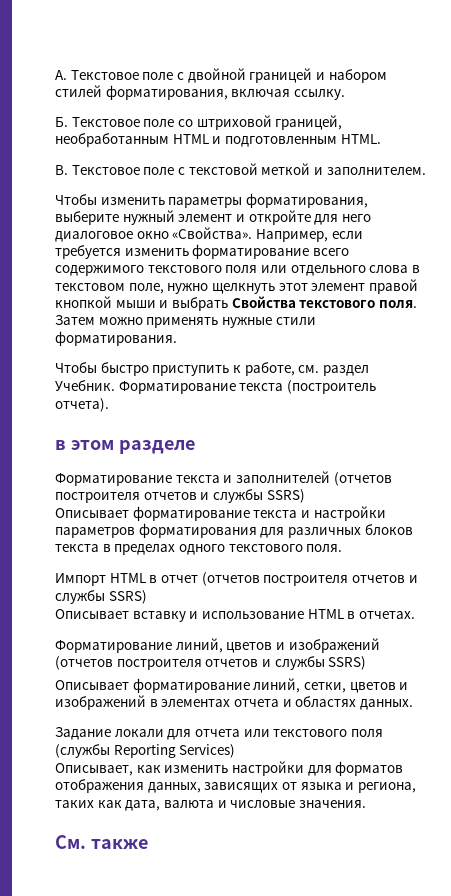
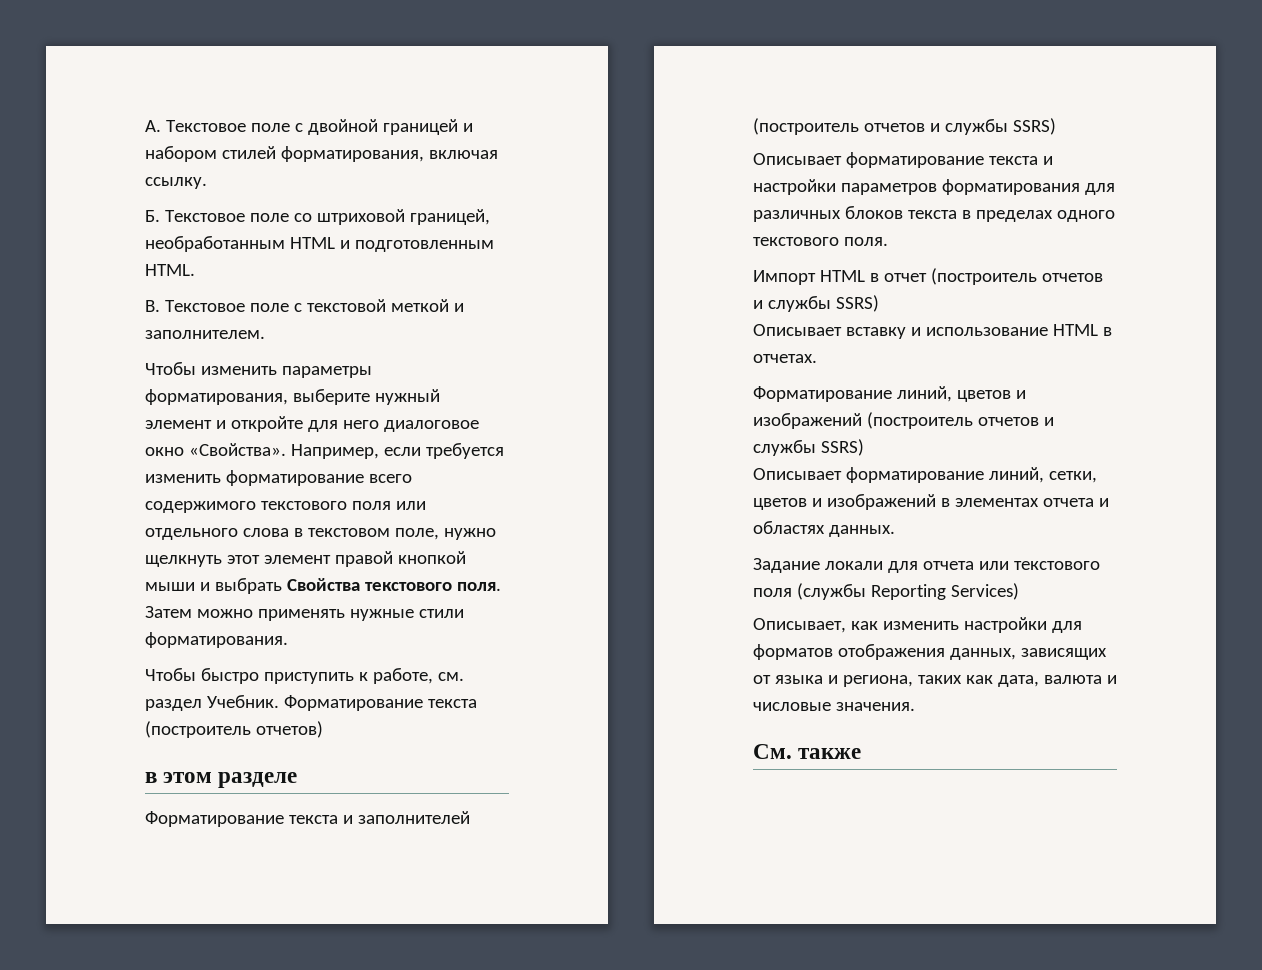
- Форматирование текста (построитель отчета).
+ Форматирование текста (построитель отчетов)
- Форматирование текста и заполнителей (отчетов построителя отчетов и службы SSRS)
+ Форматирование текста и заполнителей (построитель отчетов и службы SSRS)
- Импорт HTML в отчет (отчетов построителя отчетов и службы SSRS)
+ Импорт HTML в отчет (построитель отчетов и службы SSRS)
- Форматирование линий, цветов и изображений (отчетов построителя отчетов и службы SSRS)
+ Форматирование линий, цветов и изображений (построитель отчетов и службы SSRS)

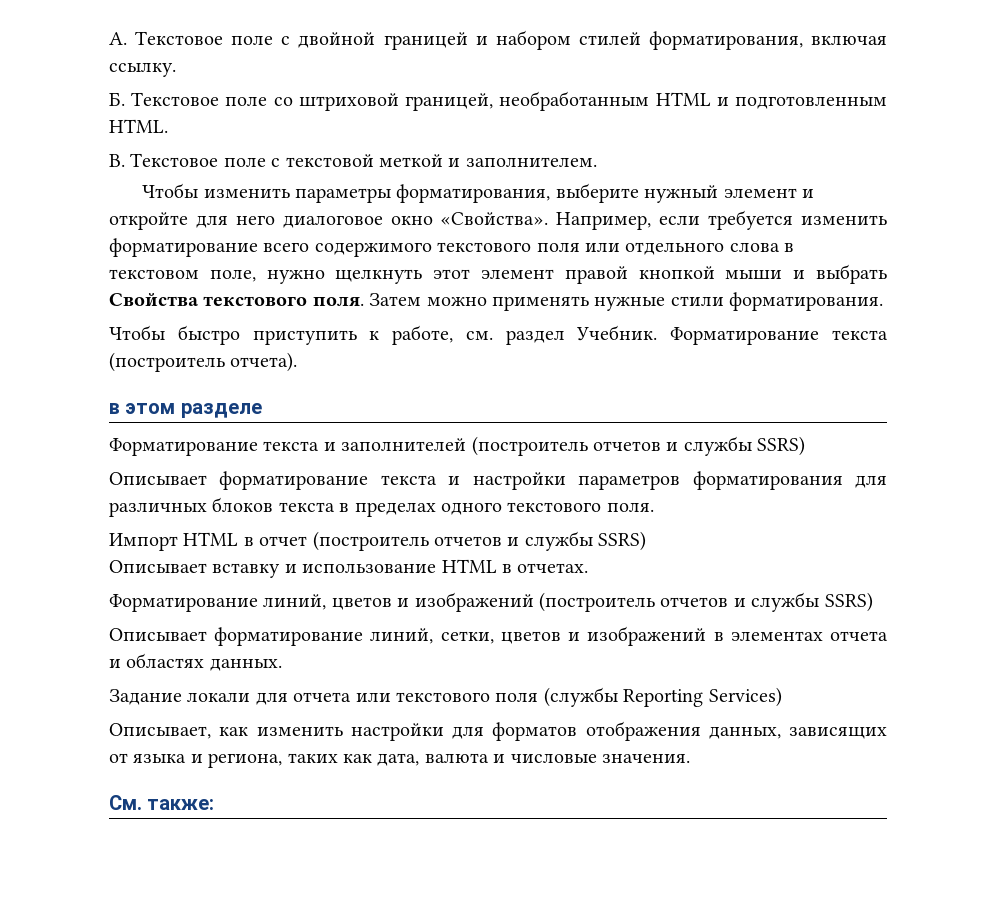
- Форматирование текста (построитель отчетов)
+ Форматирование текста (построитель отчета).
- См. также
+ См. также:

